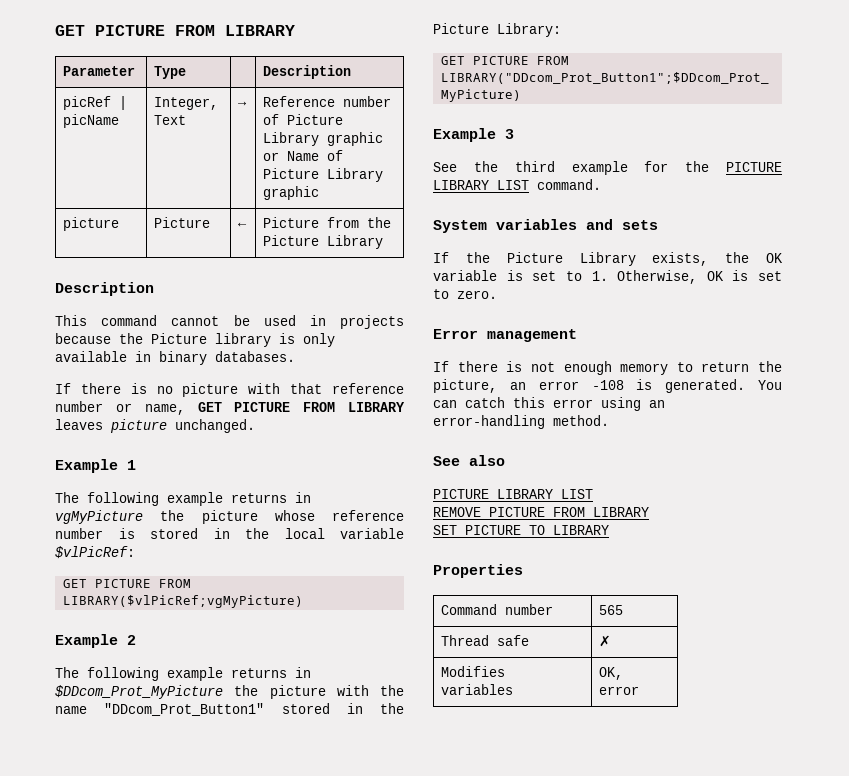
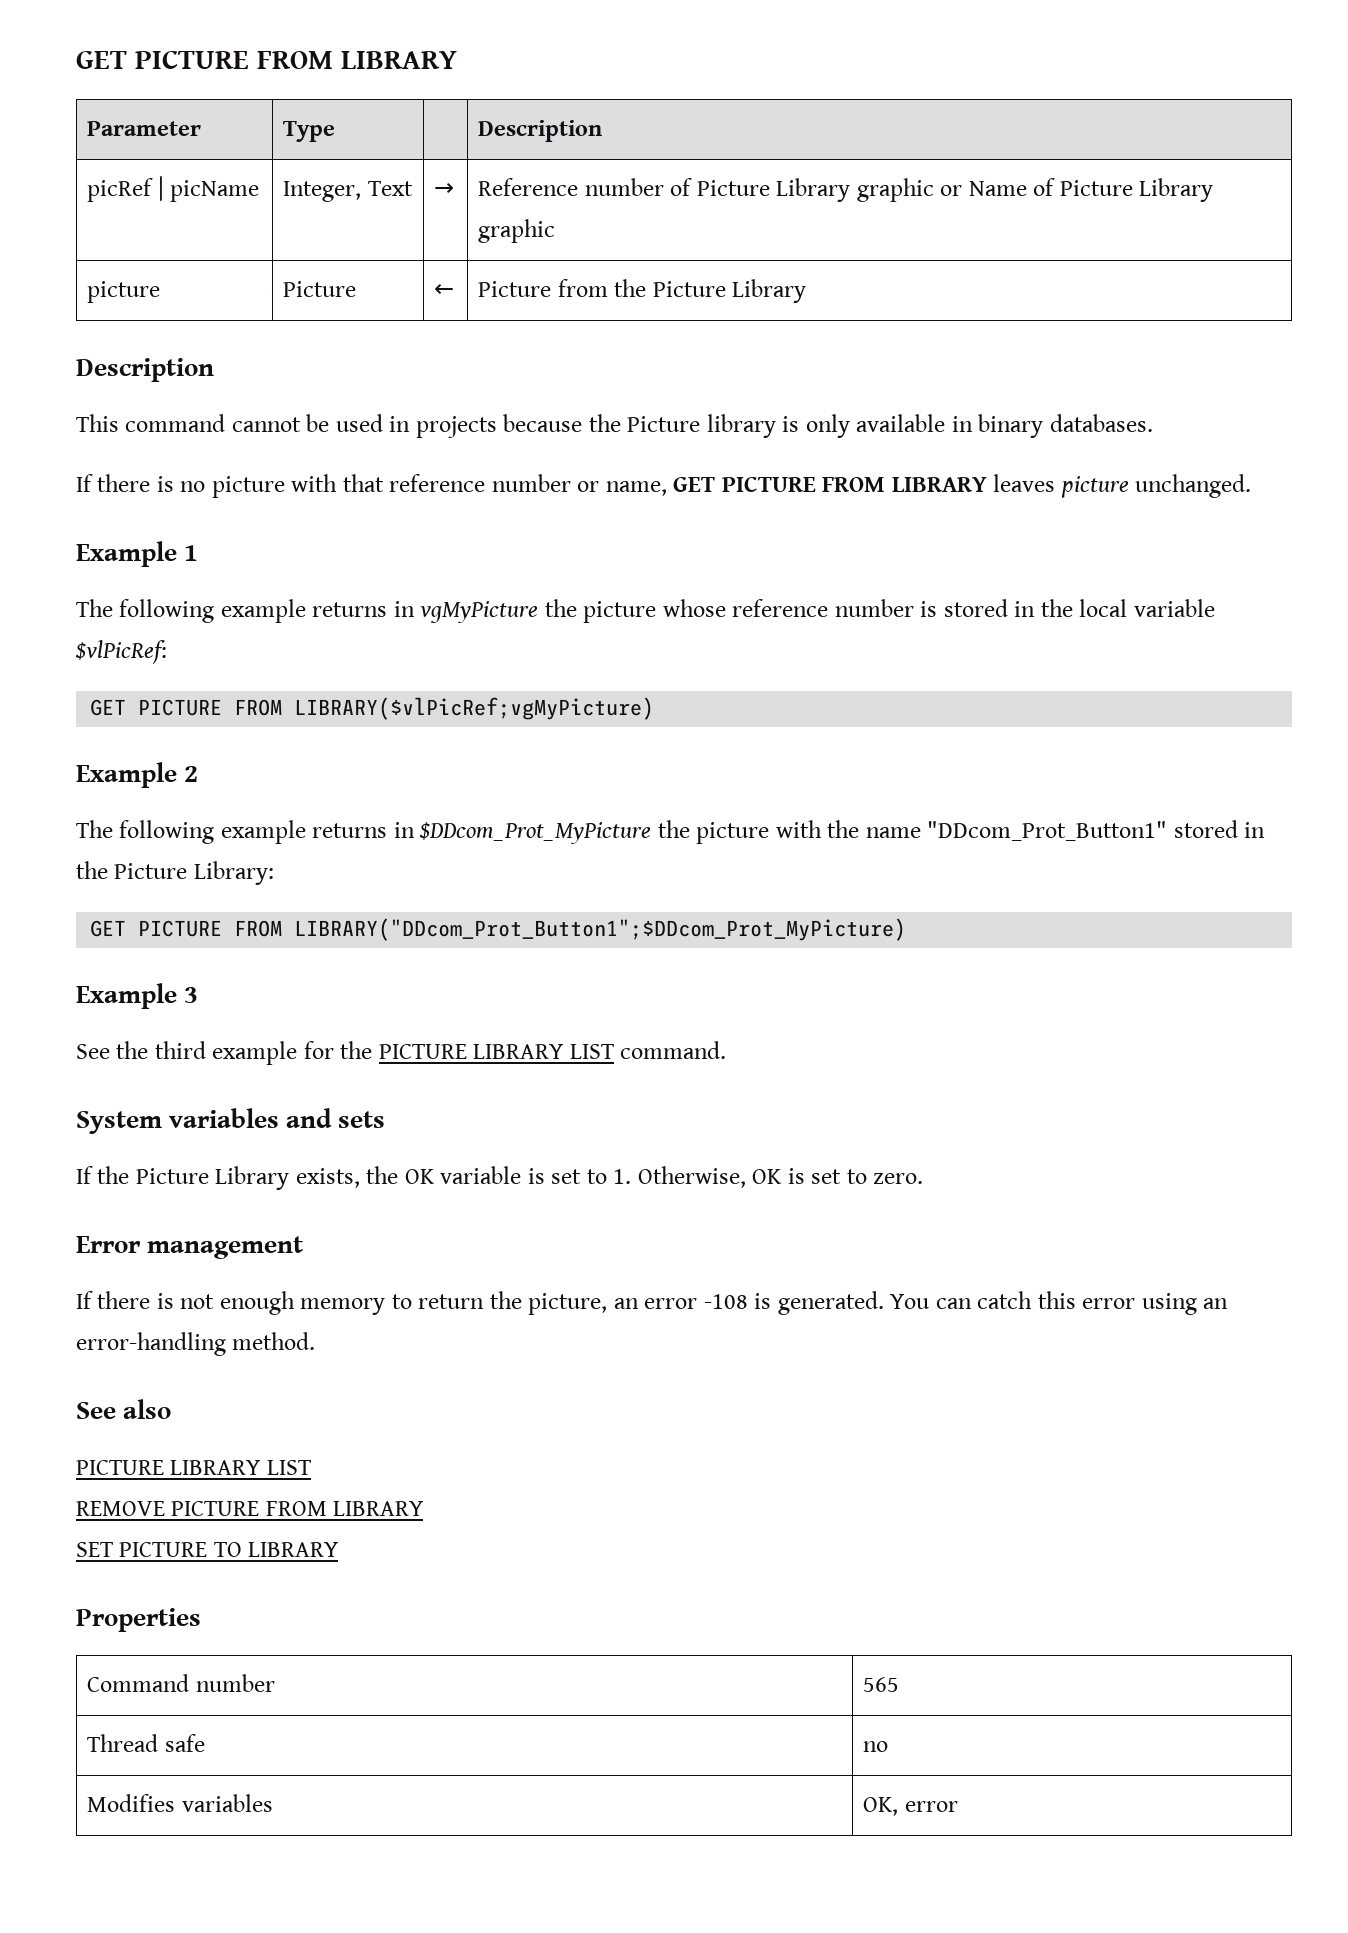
- Thread safe | ✗
+ Thread safe | no

